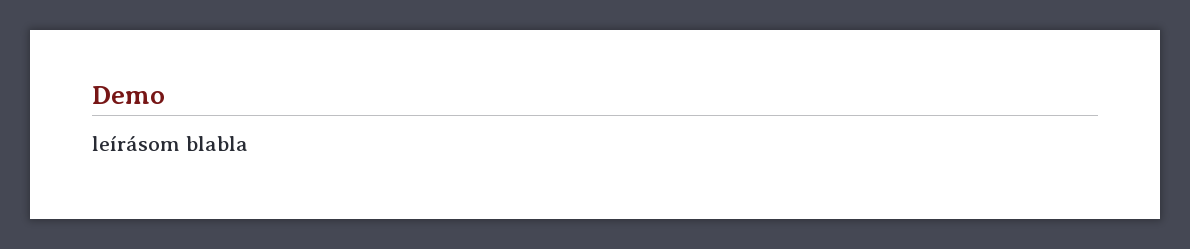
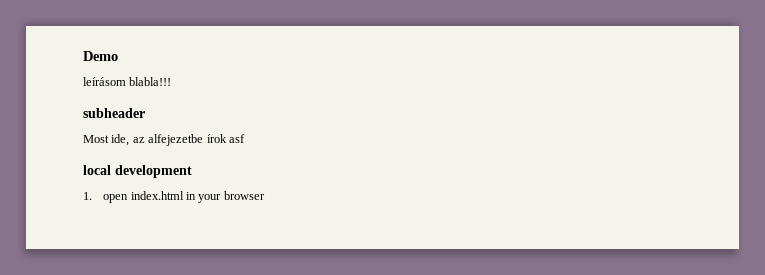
- leírásom blabla
+ leírásom blabla!!!
+ subheader
+ Most ide, az alfejezetbe írok asf
+ local development
+ 1. open index.html in your browser

